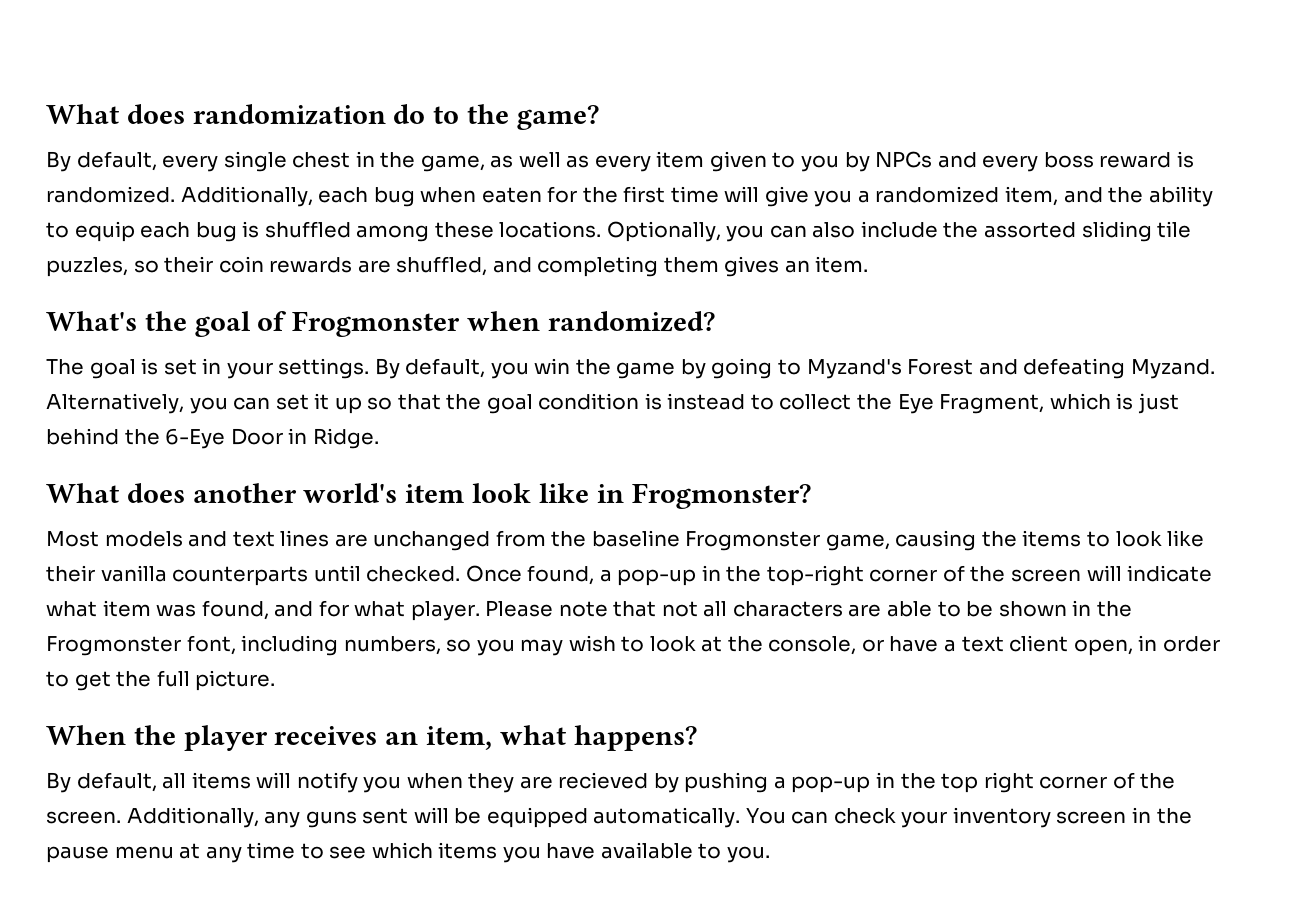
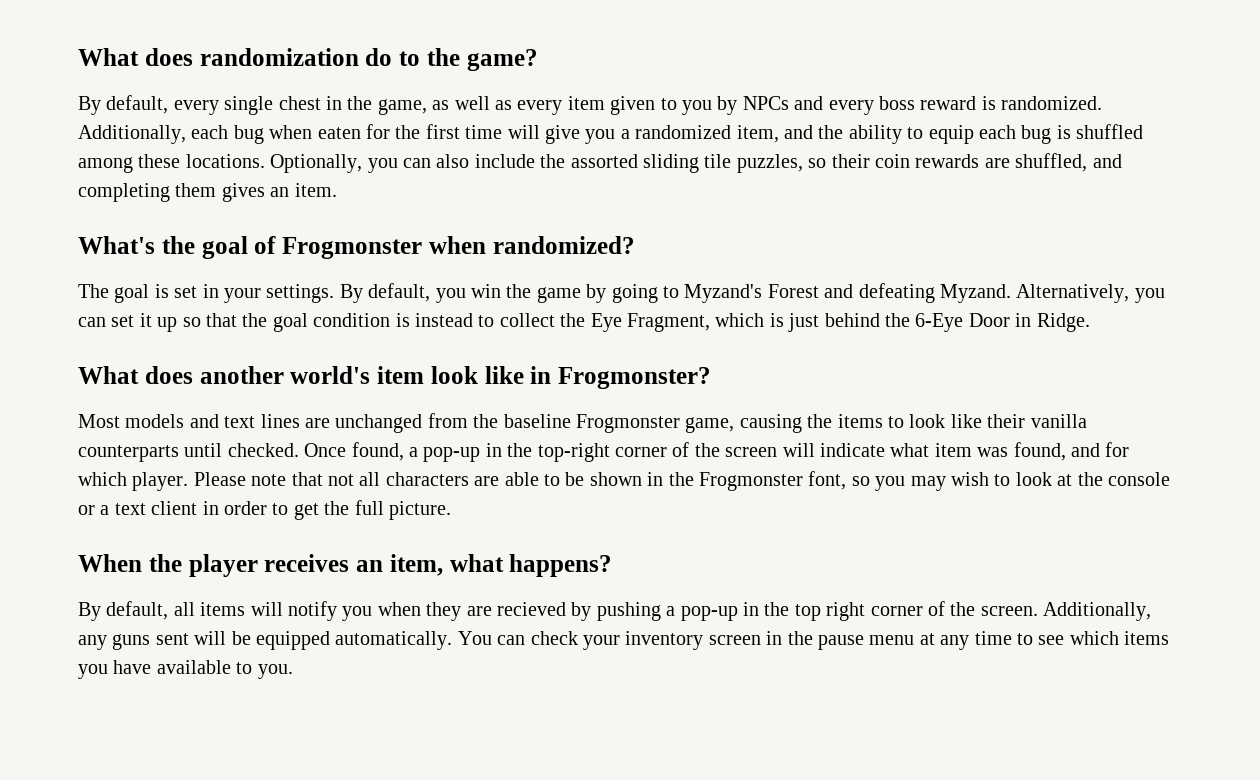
- Once found, a pop-up in the top-right corner of the screen will indicate what item was found, and for what player.
+ Once found, a pop-up in the top-right corner of the screen will indicate what item was found, and for which player.
- Please note that not all characters are able to be shown in the Frogmonster font, including numbers, so you may wish to look at the console, or have a text client open, in order to get the full picture.
+ Please note that not all characters are able to be shown in the Frogmonster font, so you may wish to look at the console or a text client in order to get the full picture.

